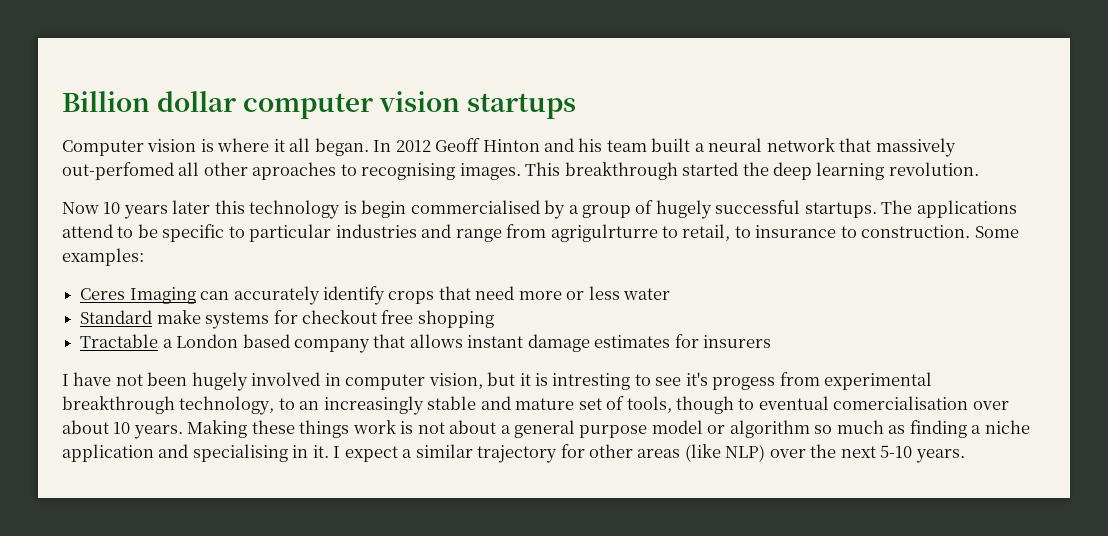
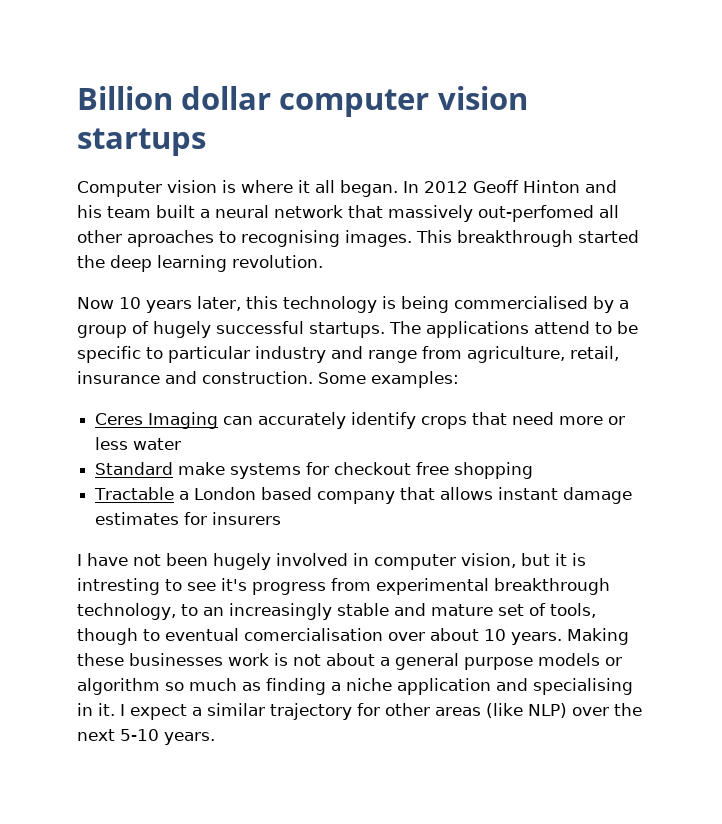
- Now 10 years later this technology is begin commercialised by a group of hugely successful startups.
+ Now 10 years later, this technology is being commercialised by a group of hugely successful startups.
- The applications attend to be specific to particular industries and range from agrigulrturre to retail, to insurance to construction.
+ The applications attend to be specific to particular industry and range from agriculture, retail, insurance and construction.
- I have not been hugely involved in computer vision, but it is intresting to see it's progess from experimental breakthrough technology, to an increasingly stable and mature set of tools, though to eventual comercialisation over about 10 years.
+ I have not been hugely involved in computer vision, but it is intresting to see it's progress from experimental breakthrough technology, to an increasingly stable and mature set of tools, though to eventual comercialisation over about 10 years.
- Making these things work is not about a general purpose model or algorithm so much as finding a niche application and specialising in it.
+ Making these businesses work is not about a general purpose models or algorithm so much as finding a niche application and specialising in it.

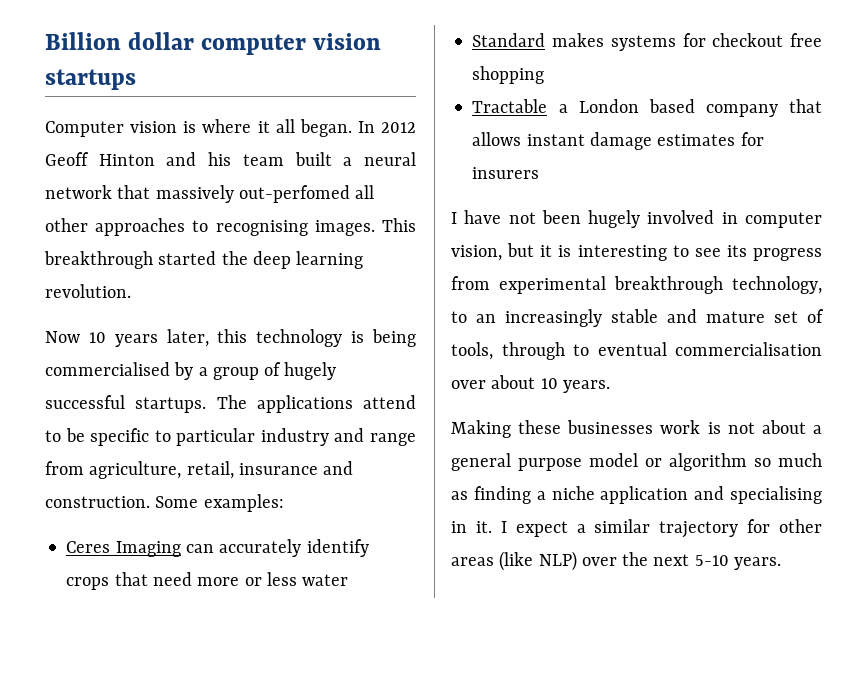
- In 2012 Geoff Hinton and his team built a neural network that massively out-perfomed all other aproaches to recognising images.
+ In 2012 Geoff Hinton and his team built a neural network that massively out-perfomed all other approaches to recognising images.
- Standard make systems for checkout free shopping
+ Standard makes systems for checkout free shopping
- I have not been hugely involved in computer vision, but it is intresting to see it's progress from experimental breakthrough technology, to an increasingly stable and mature set of tools, though to eventual comercialisation over about 10 years. Making these businesses work is not about a general purpose models or algorithm so much as finding a niche application and specialising in it.
+ I have not been hugely involved in computer vision, but it is interesting to see its progress from experimental breakthrough technology, to an increasingly stable and mature set of tools, through to eventual commercialisation over about 10 years.
+ Making these businesses work is not about a general purpose model or algorithm so much as finding a niche application and specialising in it.

